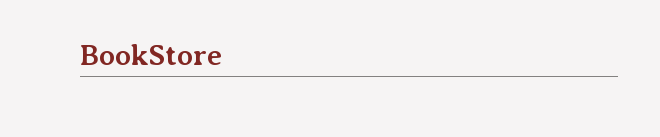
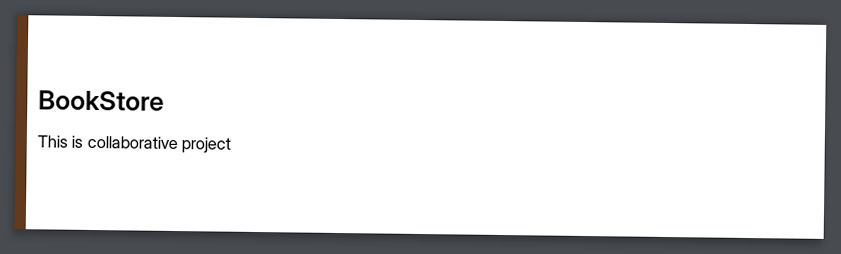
+ This is collaborative project

